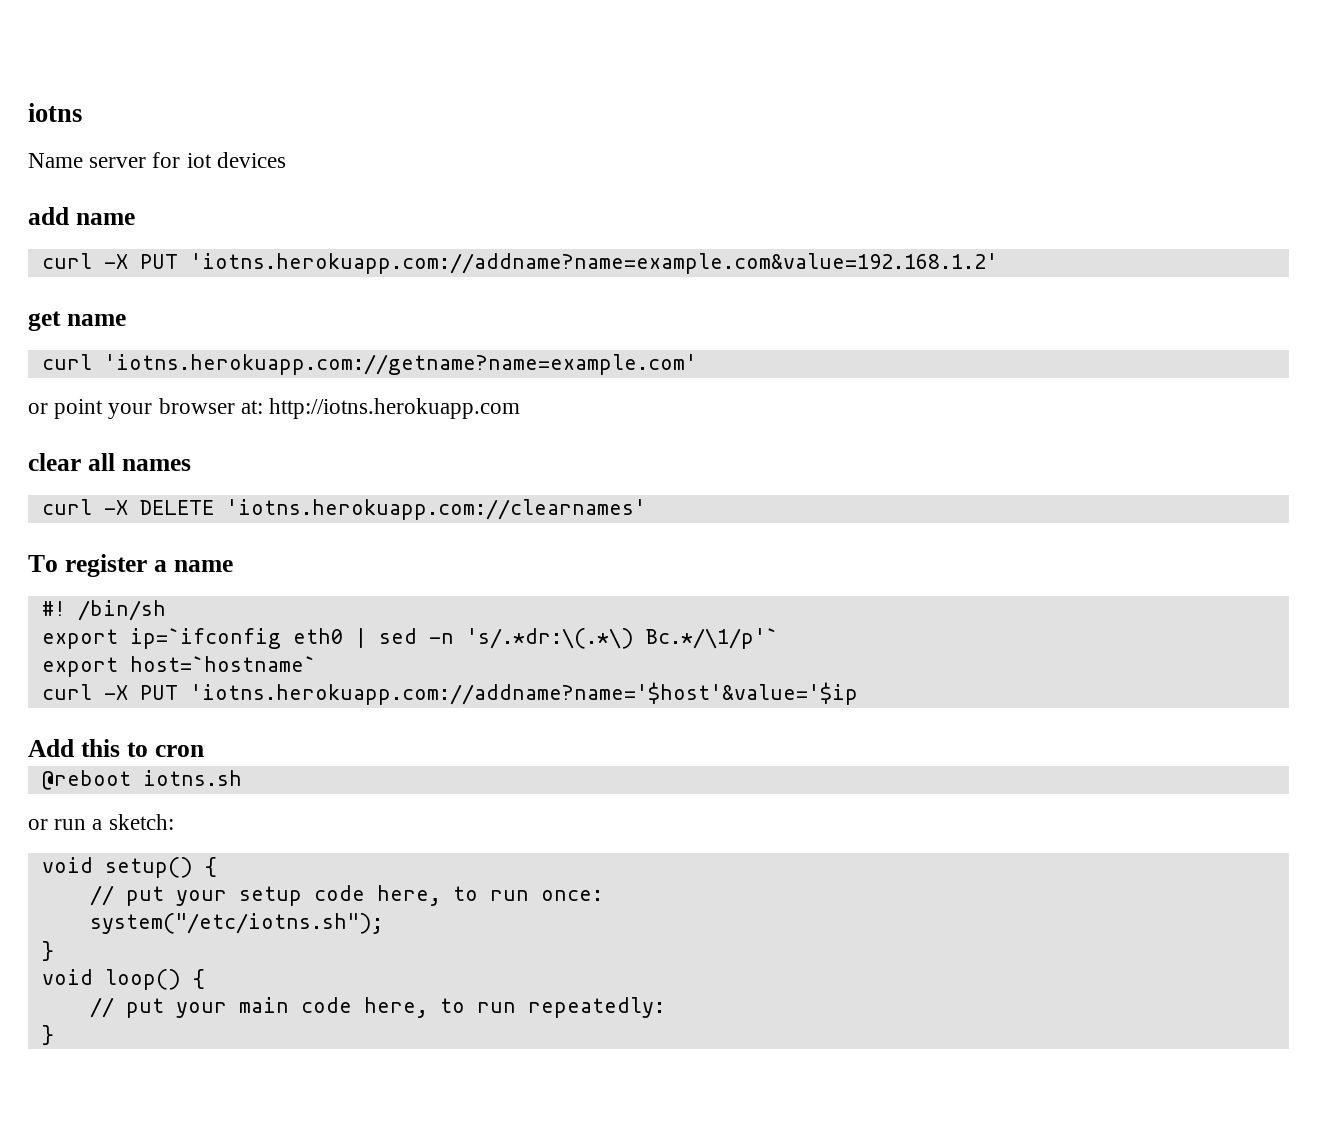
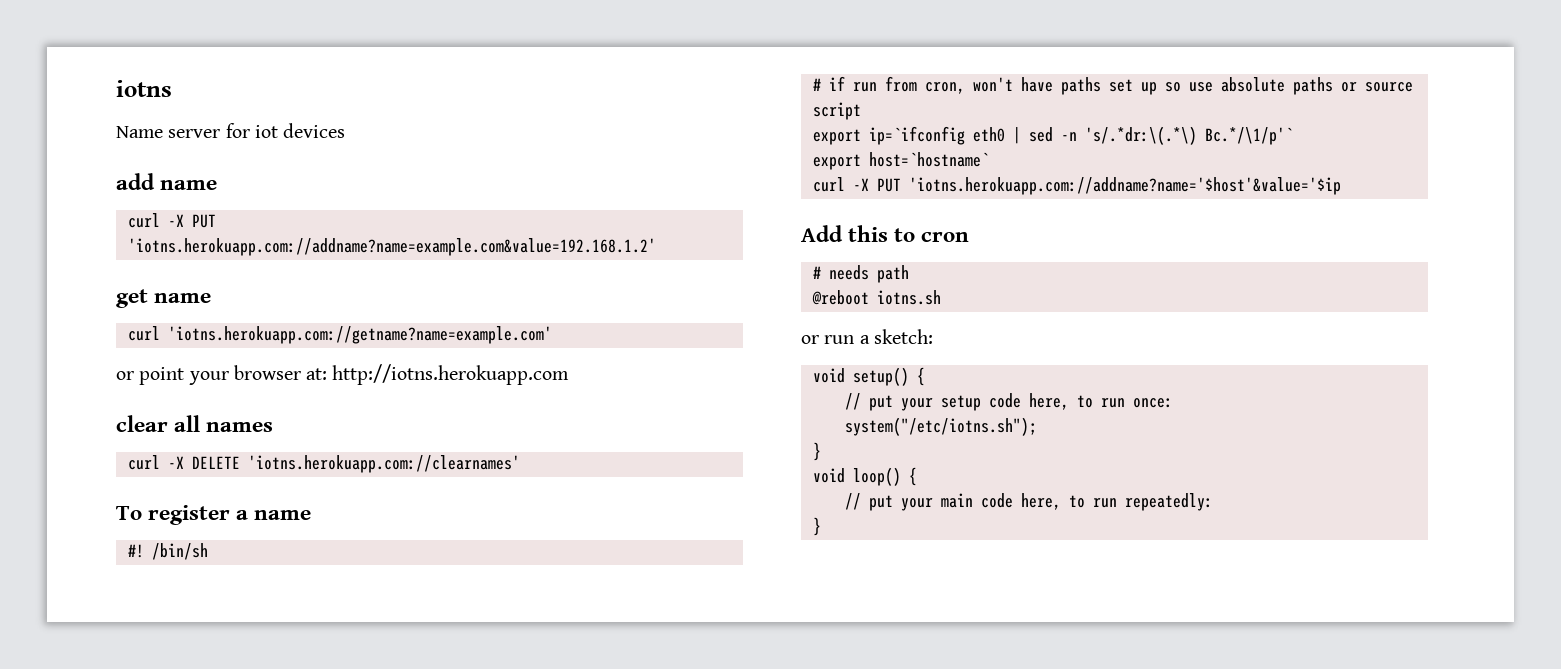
+ # if run from cron, won't have paths set up so use absolute paths or source script
+ # needs path

